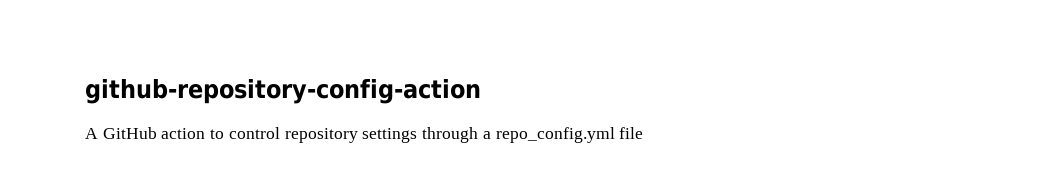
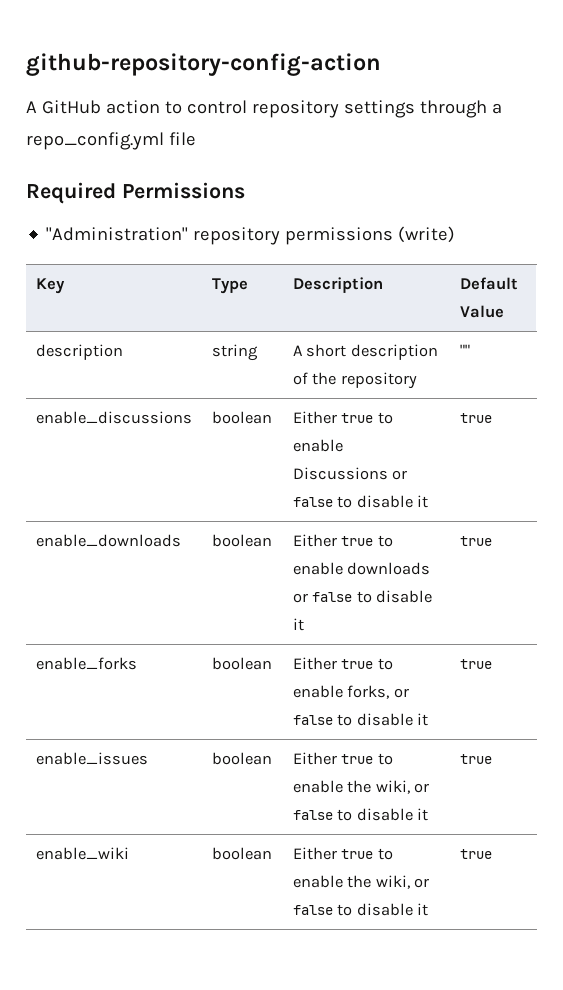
+ Required Permissions
+ "Administration" repository permissions (write)
+ Key | Type | Description | Default Value
+ description | string | A short description of the repository | ""
+ enable_discussions | boolean | Either true to enable Discussions or false to disable it | true
+ enable_downloads | boolean | Either true to enable downloads or false to disable it | true
+ enable_forks | boolean | Either true to enable forks, or false to disable it | true
+ enable_issues | boolean | Either true to enable the wiki, or false to disable it | true
+ enable_wiki | boolean | Either true to enable the wiki, or false to disable it | true

